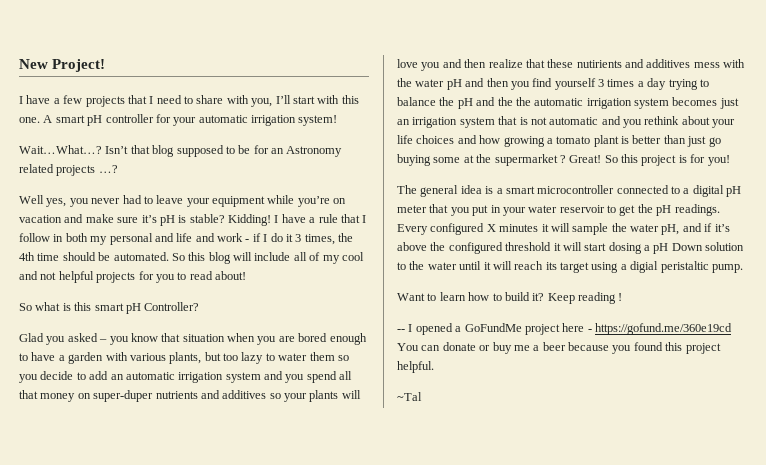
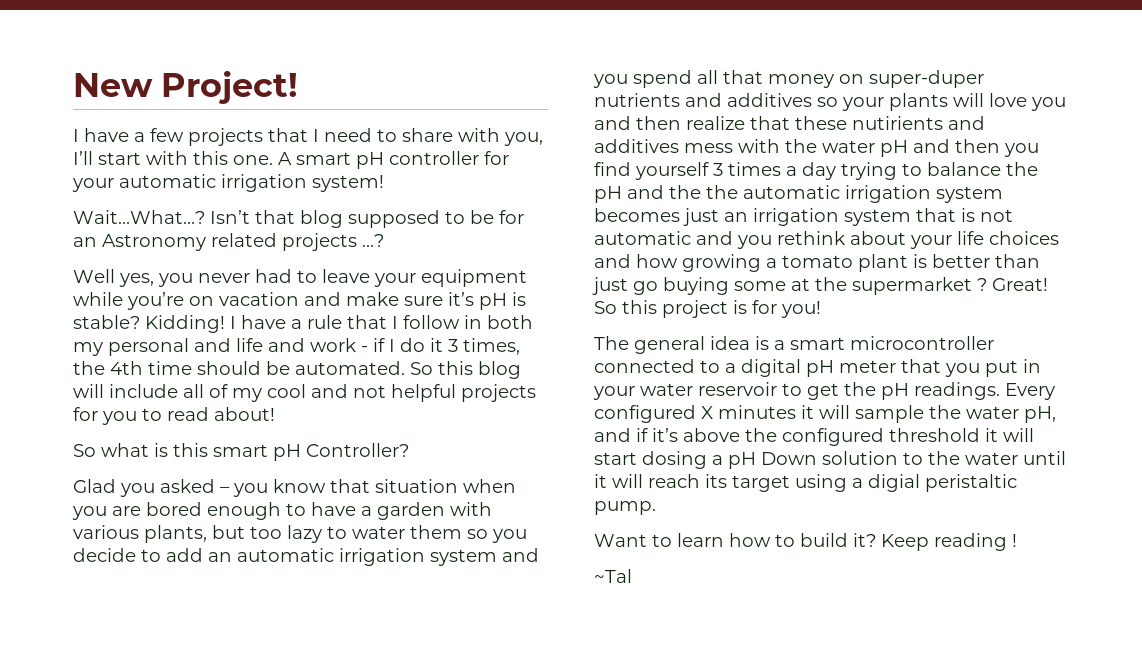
- -- I opened a GoFundMe project here - https://gofund.me/360e19cd You can donate or buy me a beer because you found this project helpful.

